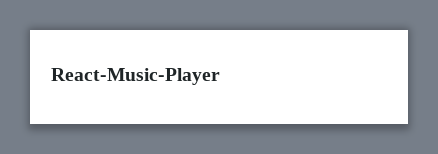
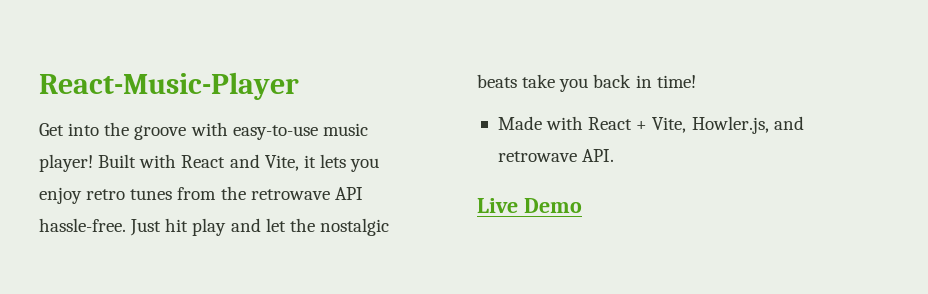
+ Get into the groove with easy-to-use music player! Built with React and Vite, it lets you enjoy retro tunes from the retrowave API hassle-free. Just hit play and let the nostalgic beats take you back in time!
+ Made with React + Vite, Howler.js, and retrowave API.
+ Live Demo

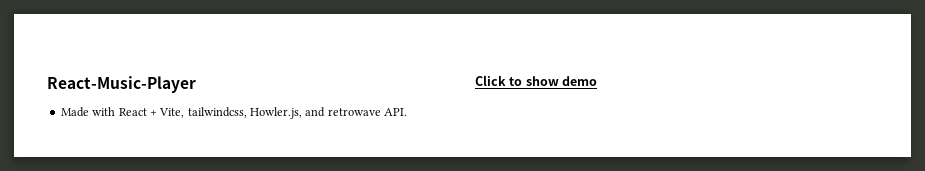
- Get into the groove with easy-to-use music player! Built with React and Vite, it lets you enjoy retro tunes from the retrowave API hassle-free. Just hit play and let the nostalgic beats take you back in time!
- Made with React + Vite, Howler.js, and retrowave API.
+ Made with React + Vite, tailwindcss, Howler.js, and retrowave API.
- Live Demo
+ Click to show demo

